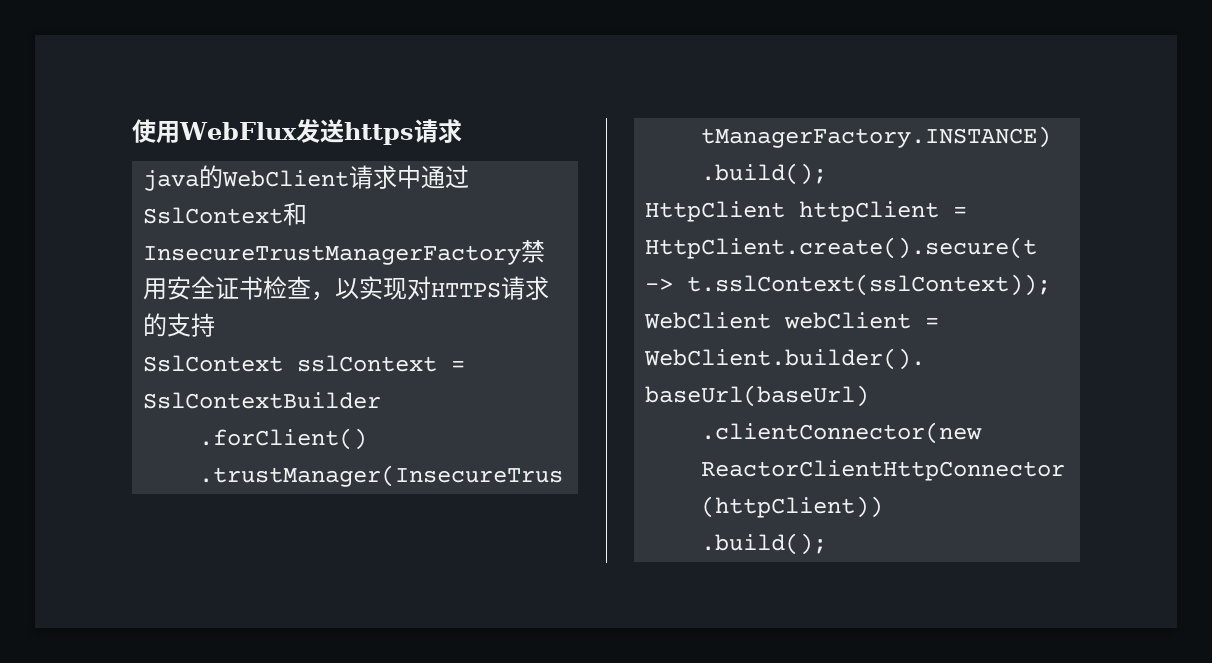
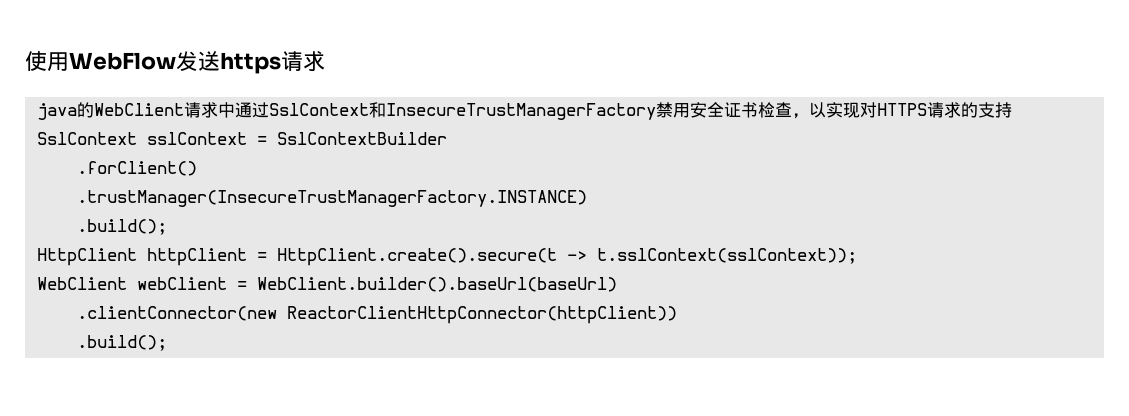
- 使用WebFlux发送https请求
+ 使用WebFlow发送https请求

